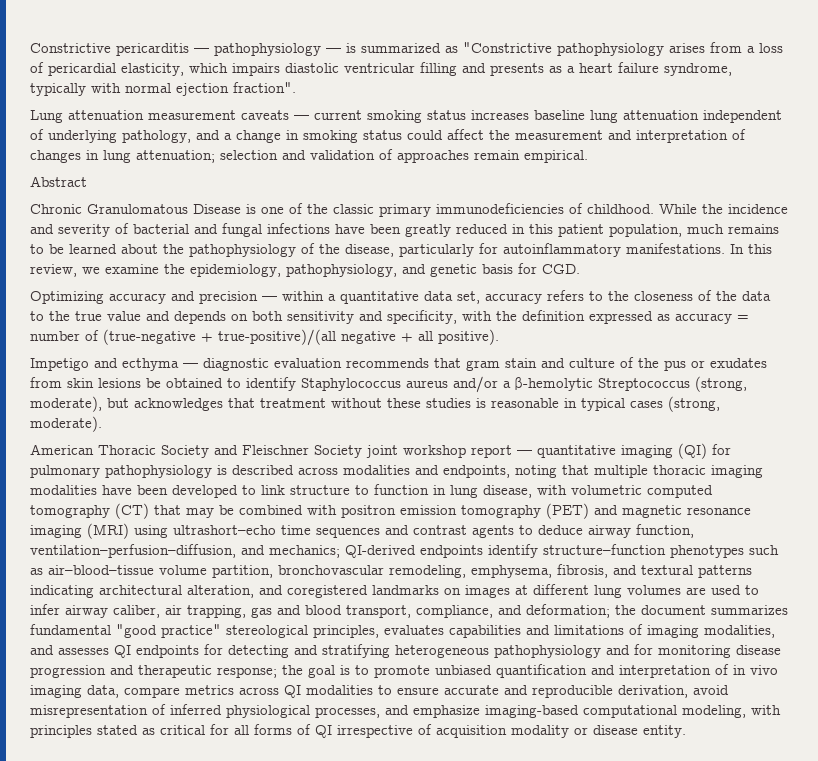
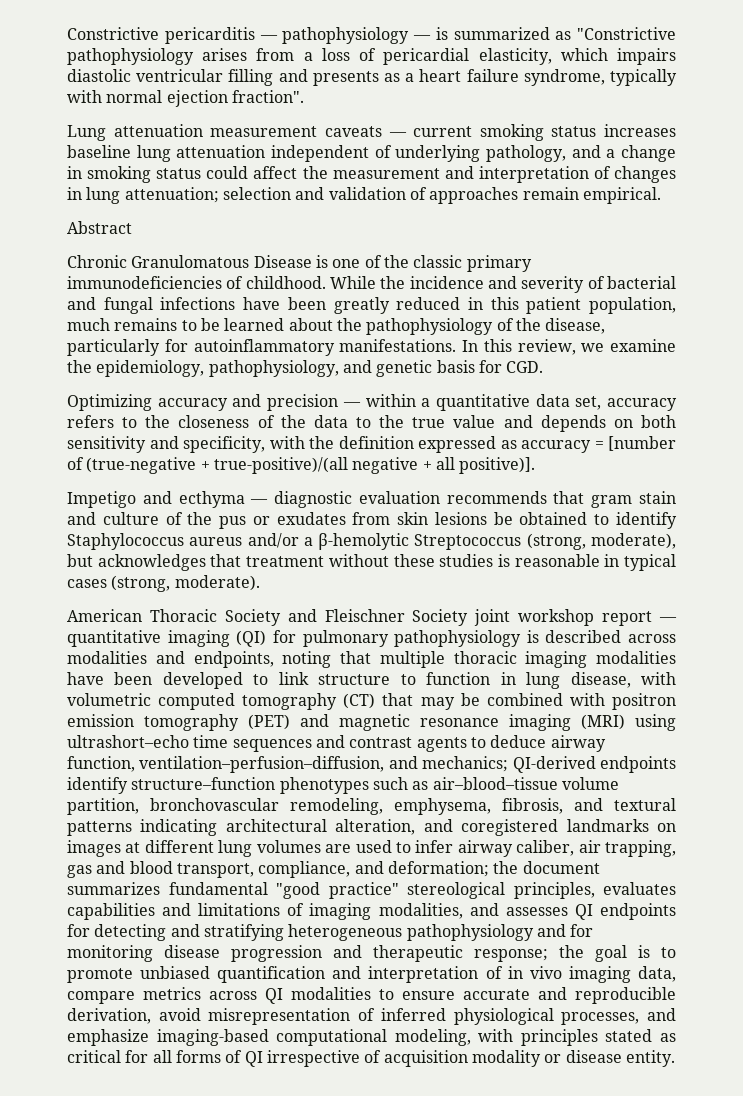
- Optimizing accuracy and precision — within a quantitative data set, accuracy refers to the closeness of the data to the true value and depends on both sensitivity and specificity, with the definition expressed as accuracy = number of (true-negative + true-positive)/(all negative + all positive).
+ Optimizing accuracy and precision — within a quantitative data set, accuracy refers to the closeness of the data to the true value and depends on both sensitivity and specificity, with the definition expressed as accuracy = [number of (true-negative + true-positive)/(all negative + all positive)].

